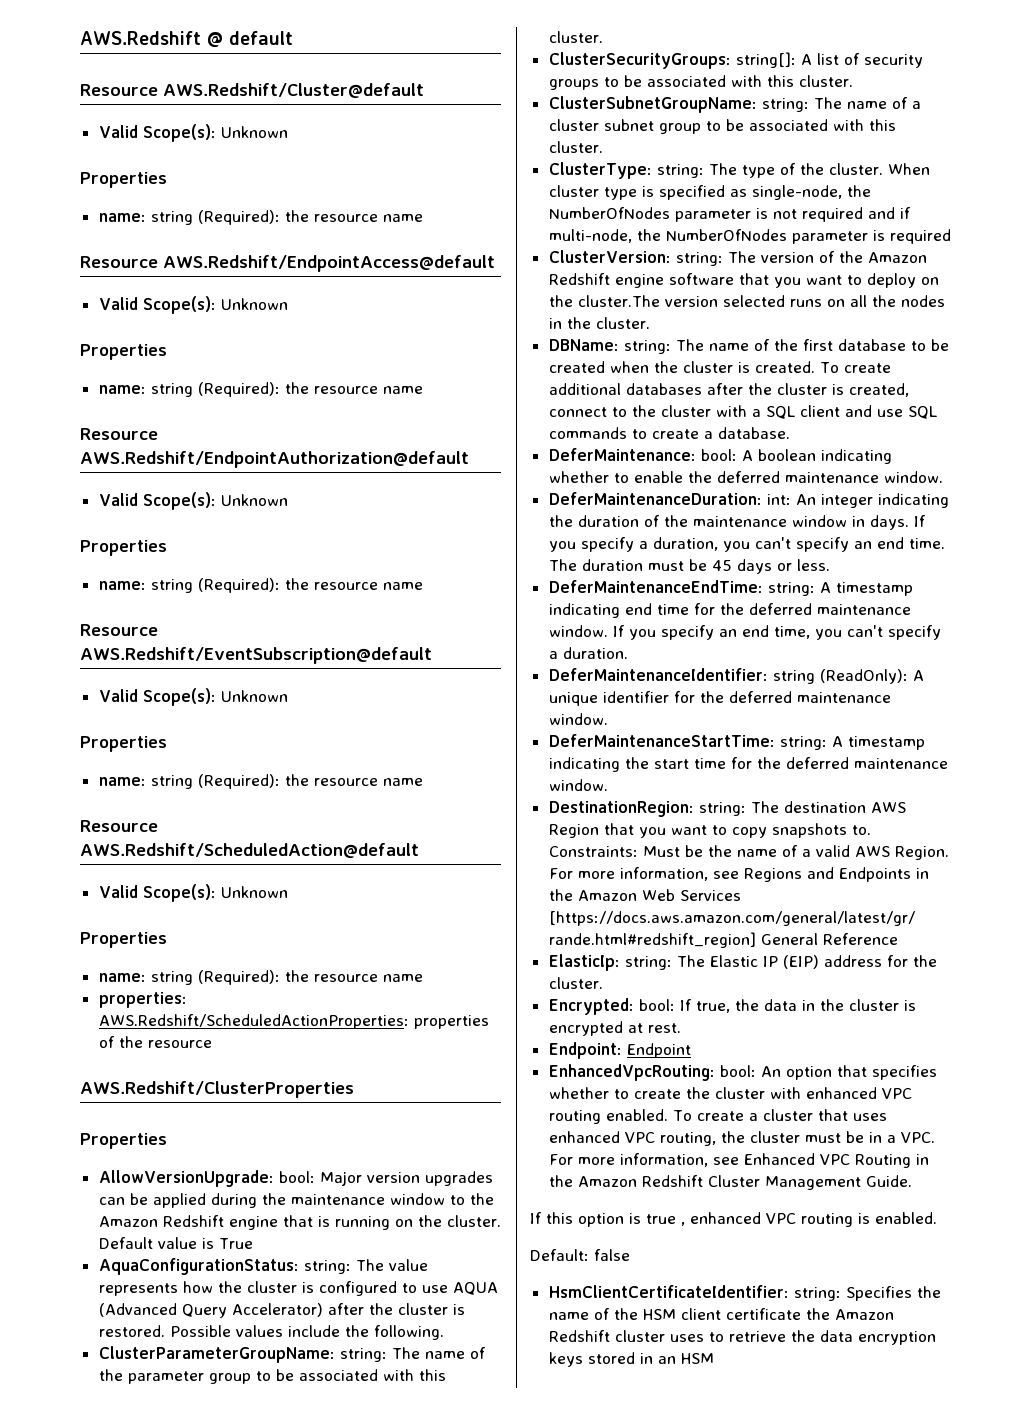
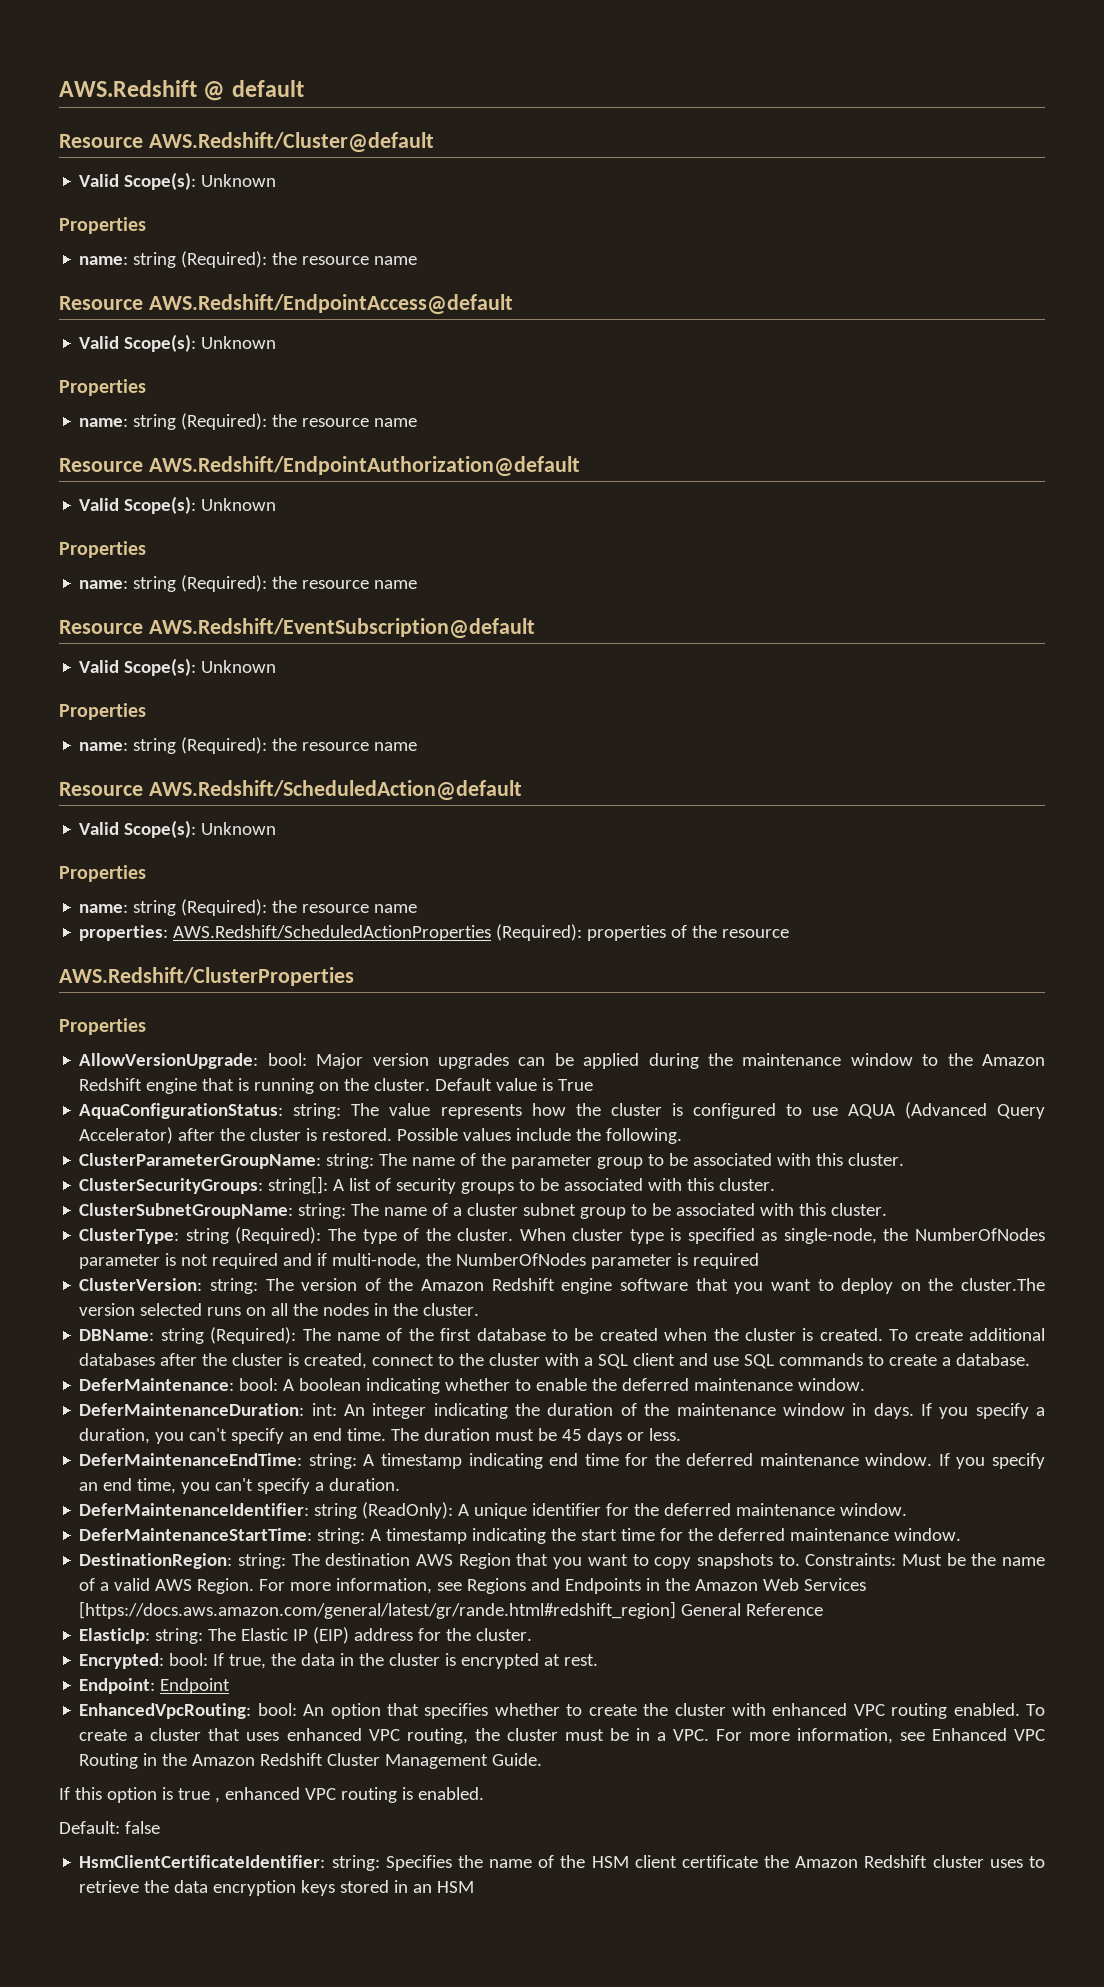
- properties: AWS.Redshift/ScheduledActionProperties: properties of the resource
+ properties: AWS.Redshift/ScheduledActionProperties (Required): properties of the resource
- ClusterType: string: The type of the cluster.
+ ClusterType: string (Required): The type of the cluster.
- DBName: string: The name of the first database to be created when the cluster is created.
+ DBName: string (Required): The name of the first database to be created when the cluster is created.

